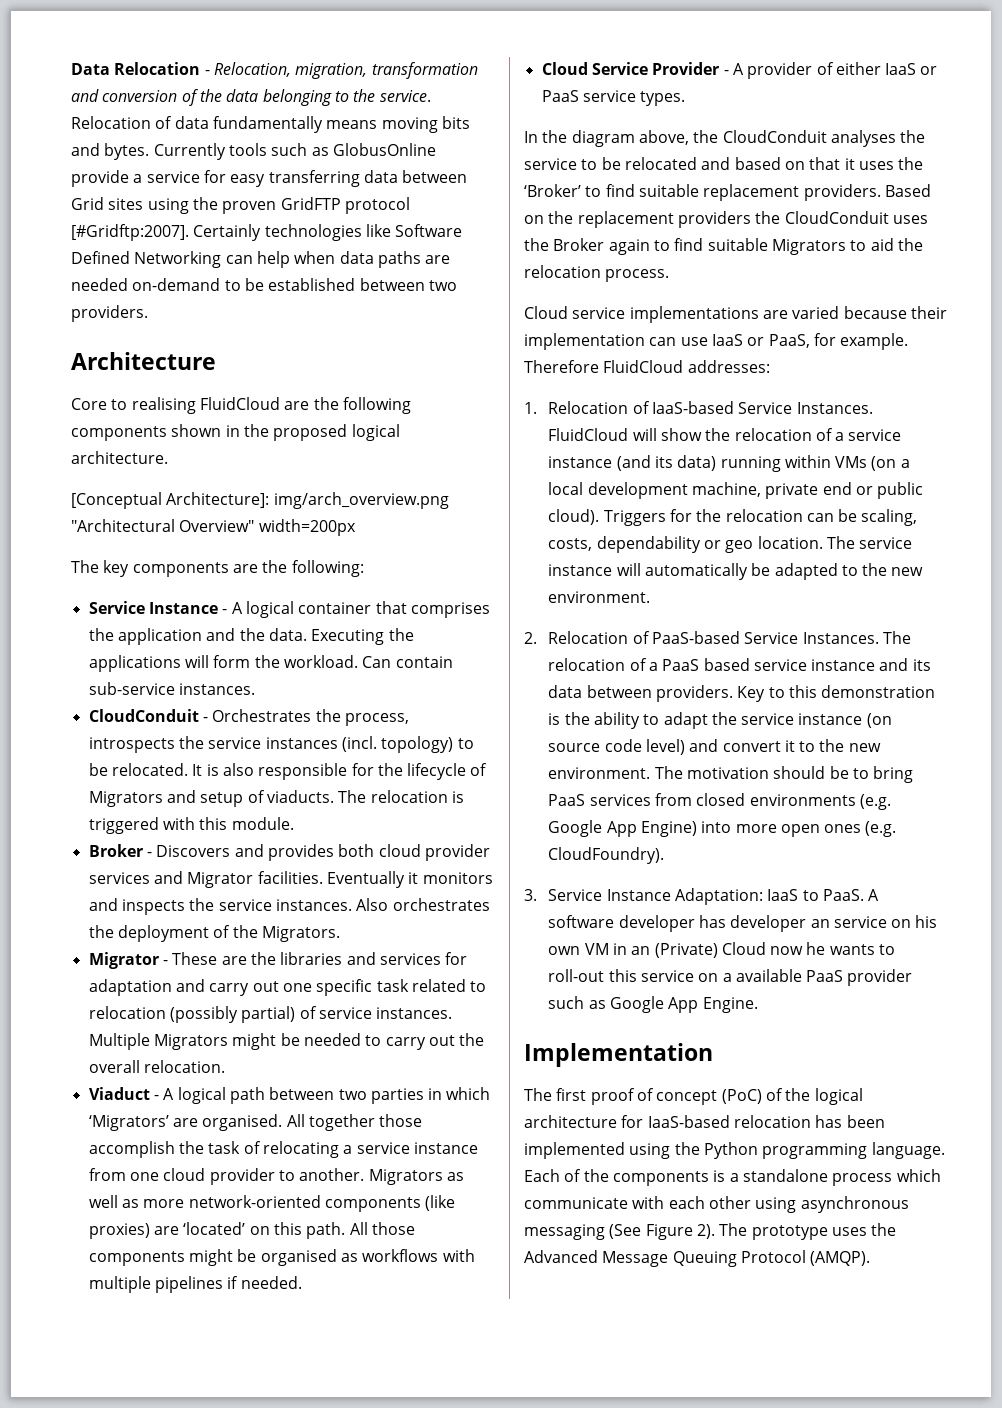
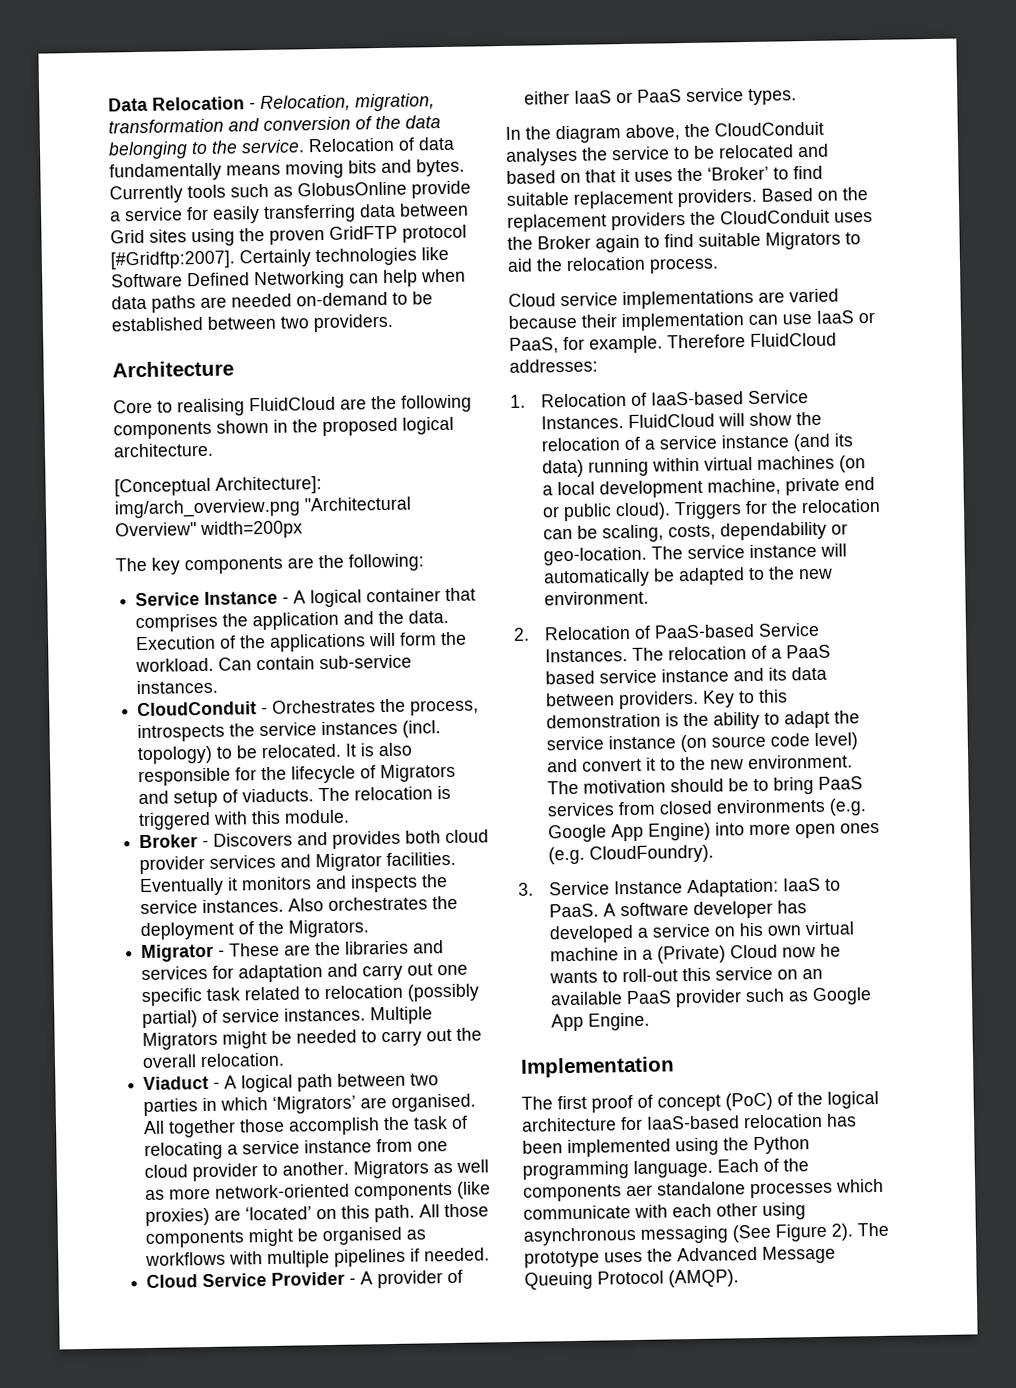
- Currently tools such as GlobusOnline provide a service for easy transferring data between Grid sites using the proven GridFTP protocol [#Gridftp:2007].
+ Currently tools such as GlobusOnline provide a service for easily transferring data between Grid sites using the proven GridFTP protocol [#Gridftp:2007].
- Executing the applications will form the workload.
+ Execution of the applications will form the workload.
- FluidCloud will show the relocation of a service instance (and its data) running within VMs (on a local development machine, private end or public cloud).
+ FluidCloud will show the relocation of a service instance (and its data) running within virtual machines (on a local development machine, private end or public cloud).
- Triggers for the relocation can be scaling, costs, dependability or geo location.
+ Triggers for the relocation can be scaling, costs, dependability or geo-location.
- A software developer has developer an service on his own VM in an (Private) Cloud now he wants to roll-out this service on a available PaaS provider such as Google App Engine.
+ A software developer has developed a service on his own virtual machine in a (Private) Cloud now he wants to roll-out this service on an available PaaS provider such as Google App Engine.
- Each of the components is a standalone process which communicate with each other using asynchronous messaging (See Figure 2).
+ Each of the components aer standalone processes which communicate with each other using asynchronous messaging (See Figure 2).

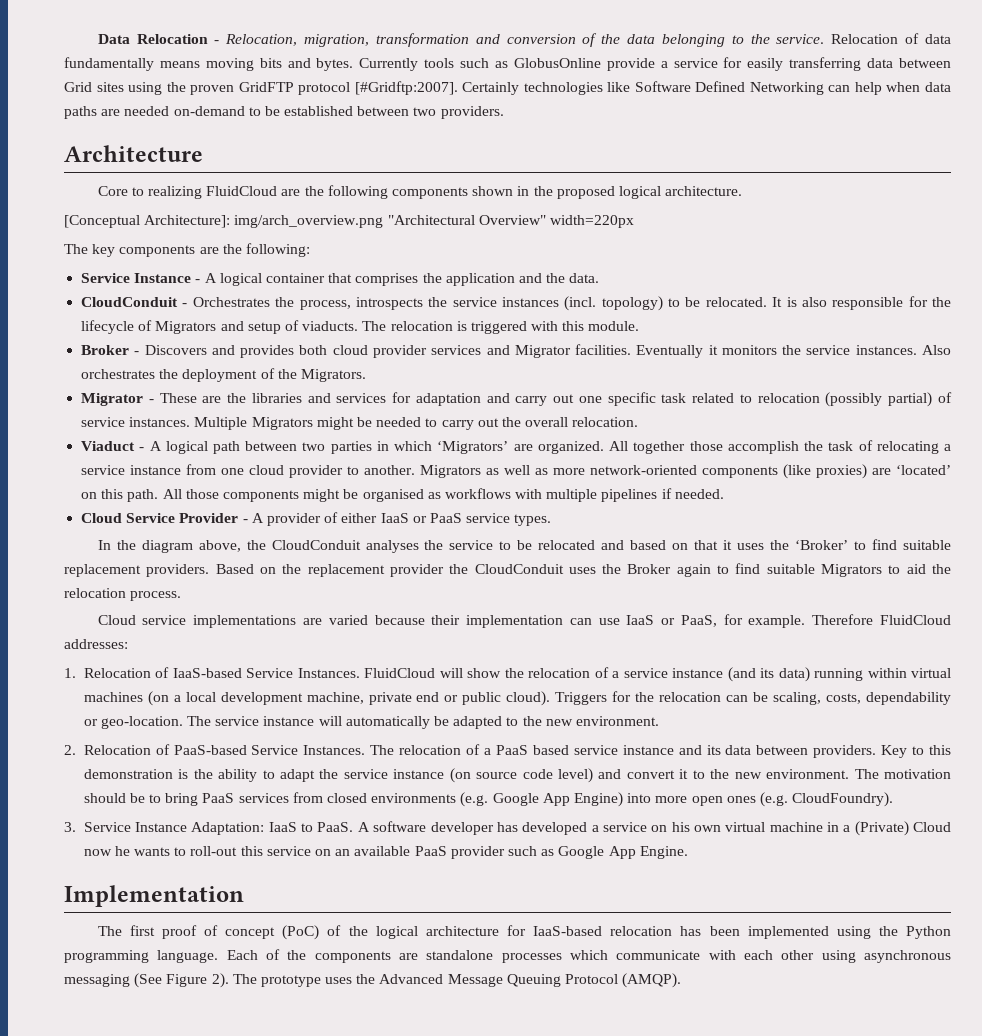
- Core to realising FluidCloud are the following components shown in the proposed logical architecture.
+ Core to realizing FluidCloud are the following components shown in the proposed logical architecture.
- [Conceptual Architecture]: img/arch_overview.png "Architectural Overview" width=200px
+ [Conceptual Architecture]: img/arch_overview.png "Architectural Overview" width=220px
- Execution of the applications will form the workload. Can contain sub-service instances.
- Eventually it monitors and inspects the service instances.
+ Eventually it monitors the service instances.
- Viaduct - A logical path between two parties in which ‘Migrators’ are organised.
+ Viaduct - A logical path between two parties in which ‘Migrators’ are organized.
- Based on the replacement providers the CloudConduit uses the Broker again to find suitable Migrators to aid the relocation process.
+ Based on the replacement provider the CloudConduit uses the Broker again to find suitable Migrators to aid the relocation process.
- Each of the components aer standalone processes which communicate with each other using asynchronous messaging (See Figure 2).
+ Each of the components are standalone processes which communicate with each other using asynchronous messaging (See Figure 2).

